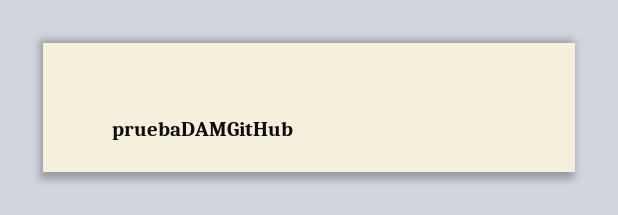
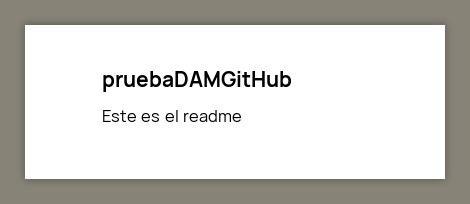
+ Este es el readme

